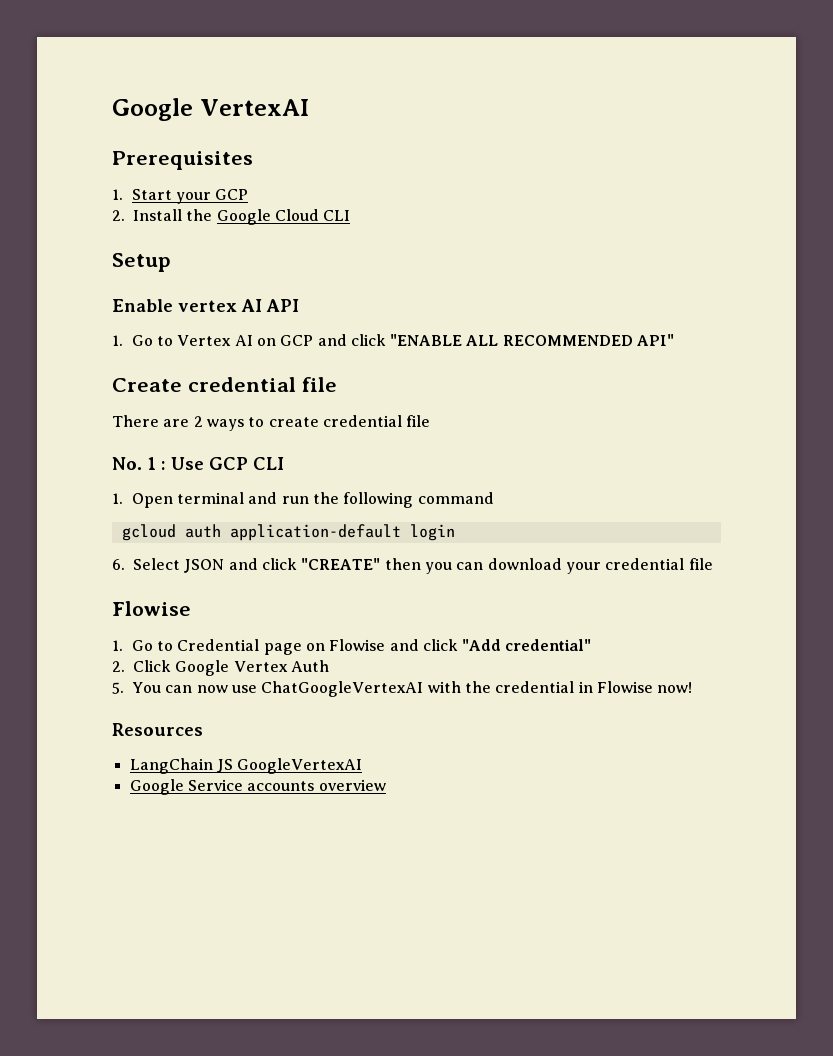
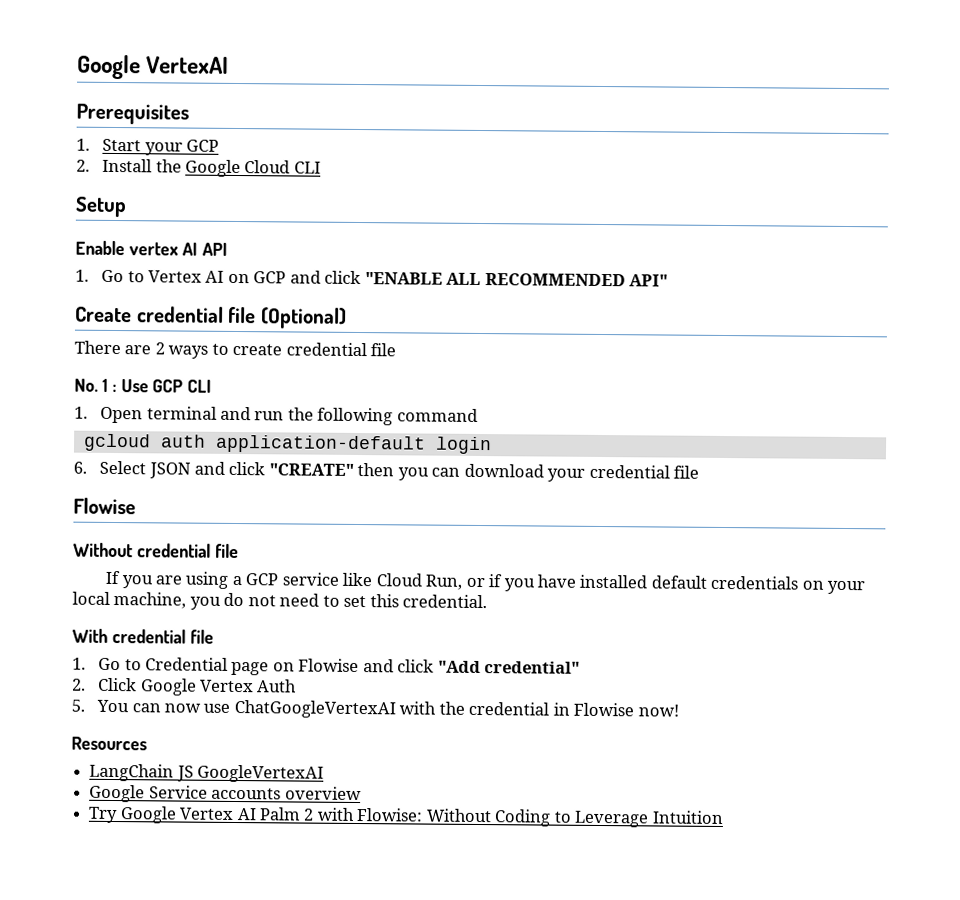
- Create credential file
+ Create credential file (Optional)
+ Without credential file
+ If you are using a GCP service like Cloud Run, or if you have installed default credentials on your local machine, you do not need to set this credential.
+ With credential file
+ Try Google Vertex AI Palm 2 with Flowise: Without Coding to Leverage Intuition

